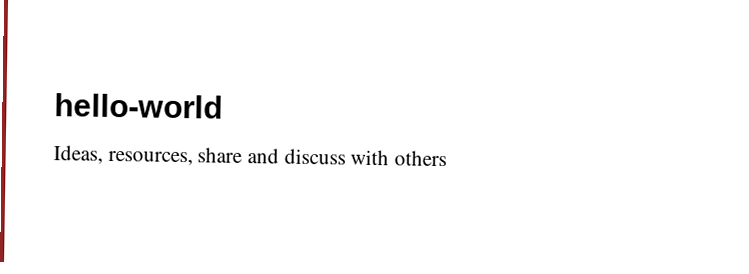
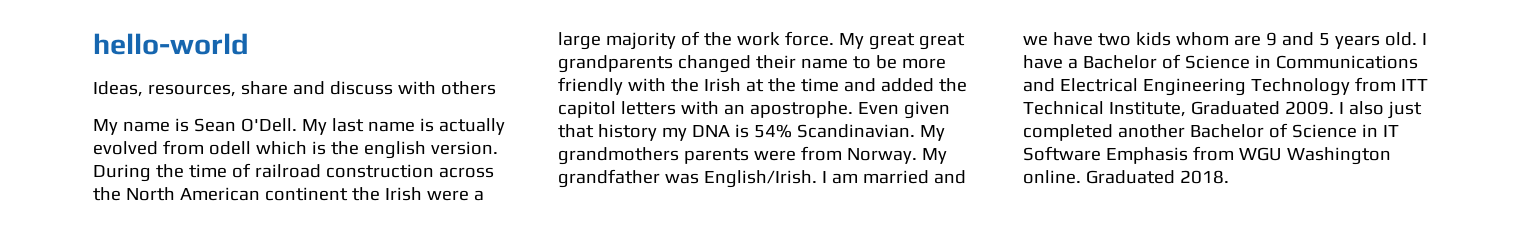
+ My name is Sean O'Dell. My last name is actually evolved from odell which is the english version. During the time of railroad construction across the North American continent the Irish were a large majority of the work force. My great great grandparents changed their name to be more friendly with the Irish at the time and added the capitol letters with an apostrophe. Even given that history my DNA is 54% Scandinavian. My grandmothers parents were from Norway. My grandfather was English/Irish. I am married and we have two kids whom are 9 and 5 years old. I have a Bachelor of Science in Communications and Electrical Engineering Technology from ITT Technical Institute, Graduated 2009. I also just completed another Bachelor of Science in IT Software Emphasis from WGU Washington online. Graduated 2018.

